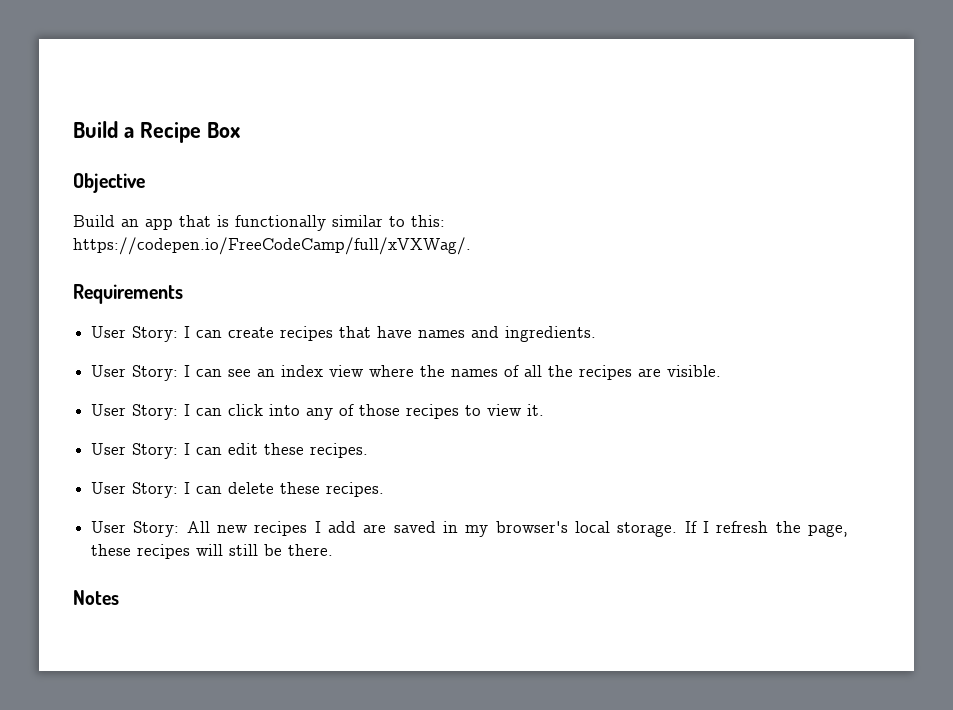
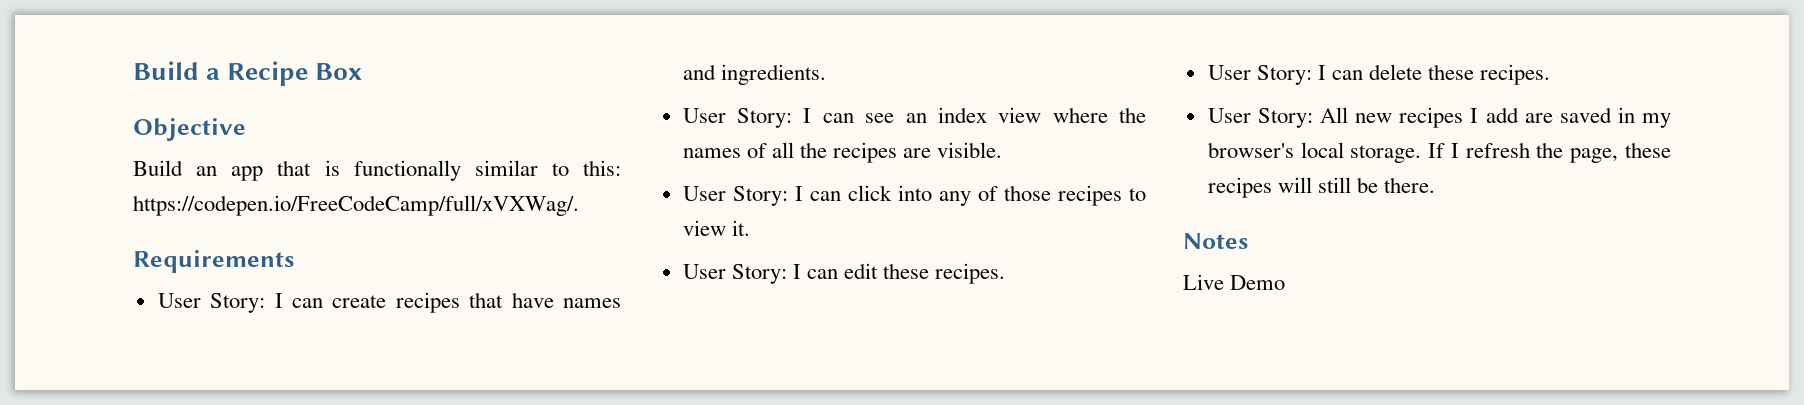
+ Live Demo

